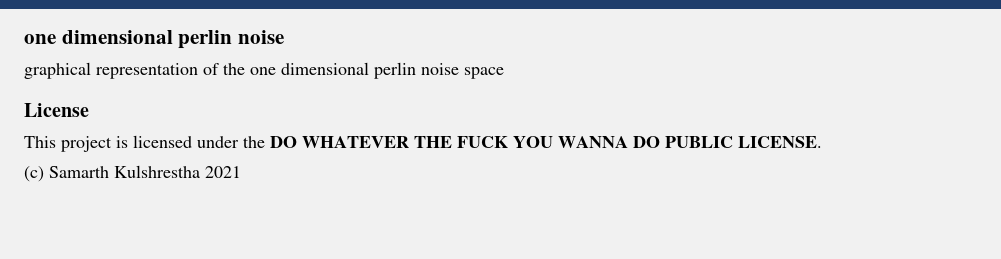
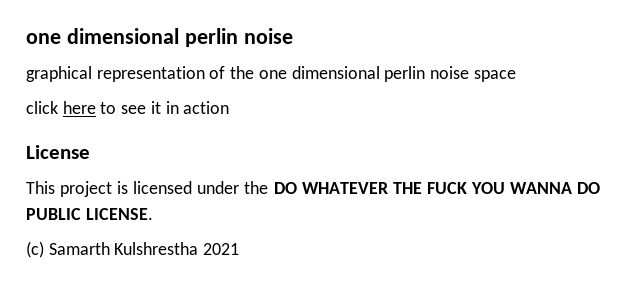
+ click here to see it in action

